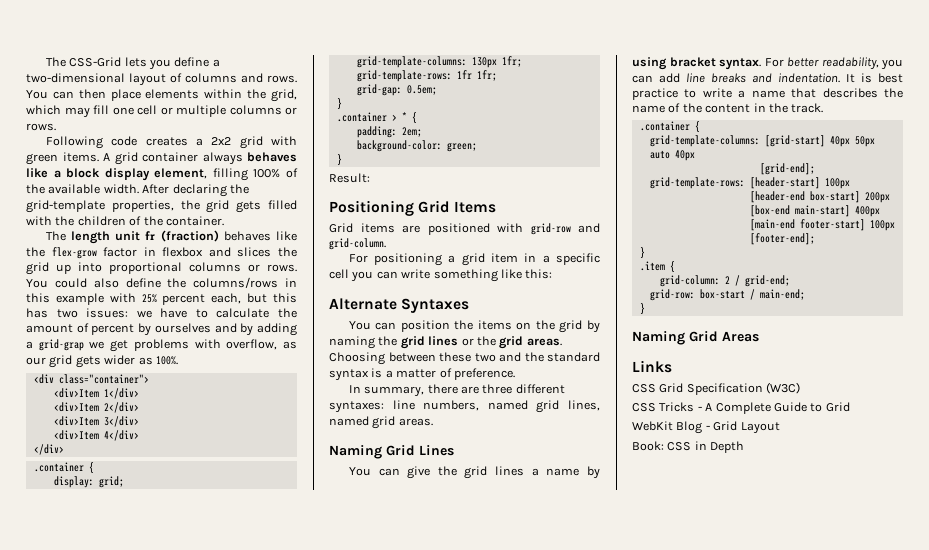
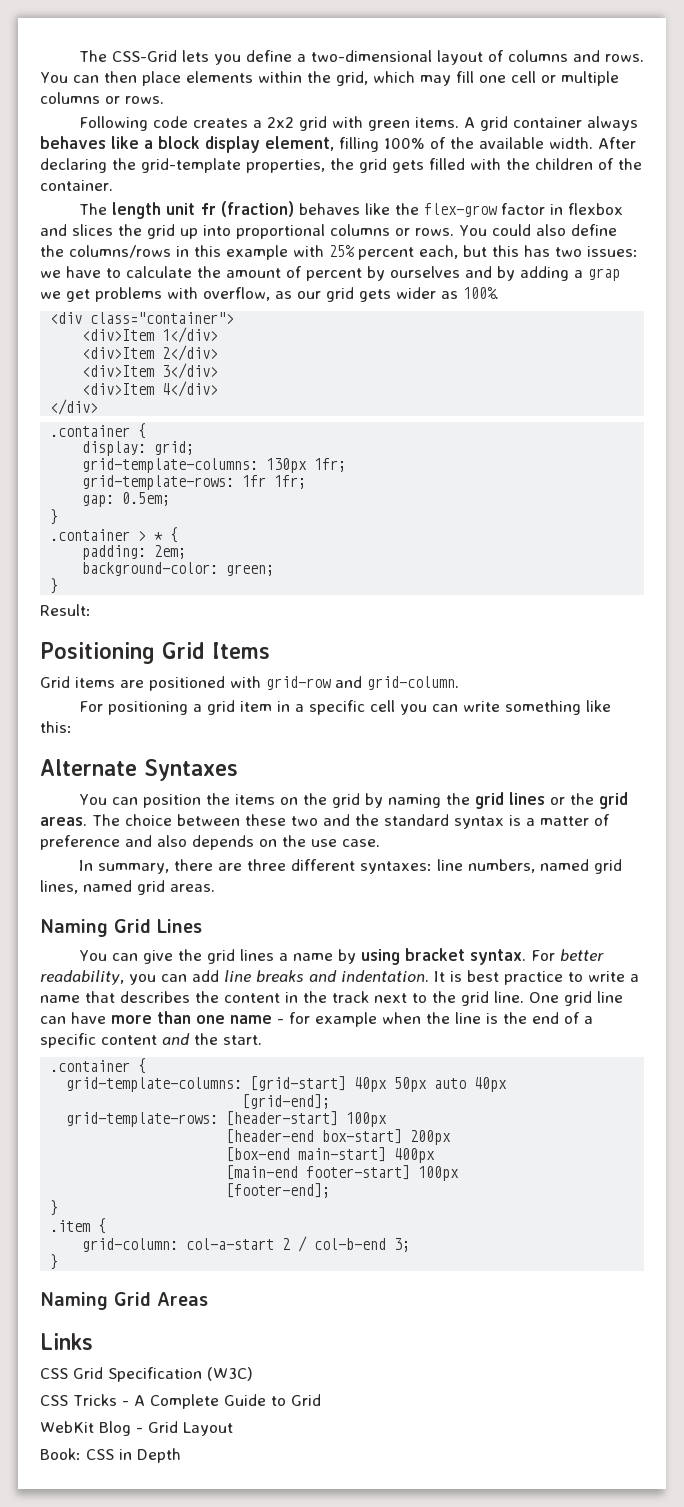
- You could also define the columns/rows in this example with 25% percent each, but this has two issues: we have to calculate the amount of percent by ourselves and by adding a grid-grap we get problems with overflow, as our grid gets wider as 100%.
+ You could also define the columns/rows in this example with 25% percent each, but this has two issues: we have to calculate the amount of percent by ourselves and by adding a grap we get problems with overflow, as our grid gets wider as 100%.
- grid-gap: 0.5em;
+ gap: 0.5em;
- Choosing between these two and the standard syntax is a matter of preference.
+ The choice between these two and the standard syntax is a matter of preference and also depends on the use case.
- It is best practice to write a name that describes the name of the content in the track.
+ It is best practice to write a name that describes the content in the track next to the grid line. One grid line can have more than one name - for example when the line is the end of a specific content and the start.
- grid-column: 2 / grid-end;
- grid-row: box-start / main-end;
+ grid-column: col-a-start 2 / col-b-end 3;

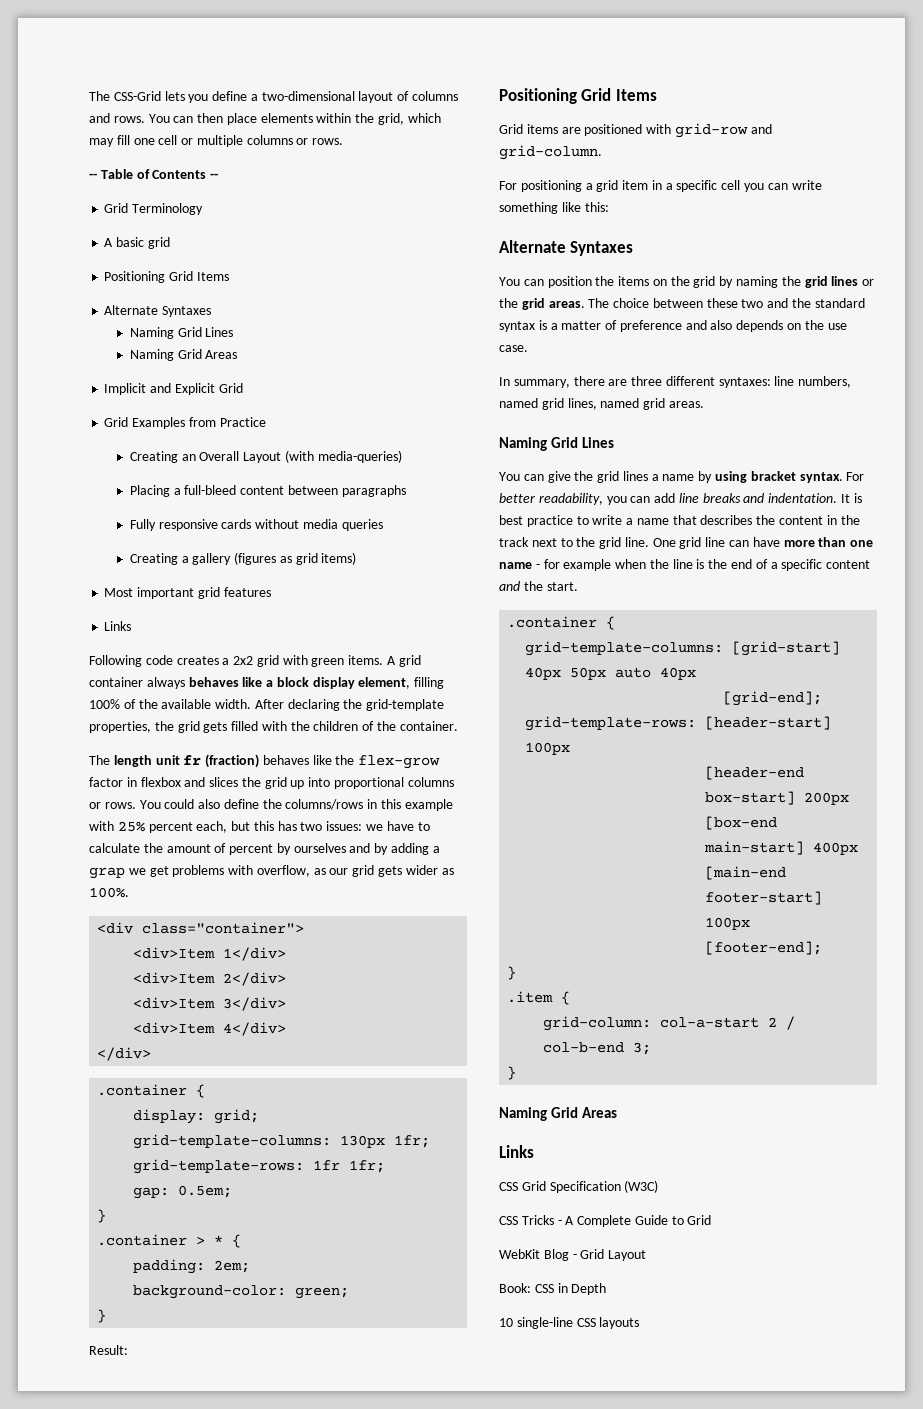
+ -- Table of Contents --
+ Grid Terminology
+ A basic grid
+ Positioning Grid Items
+ Alternate Syntaxes
+ Naming Grid Lines
+ Naming Grid Areas
+ Implicit and Explicit Grid
+ Grid Examples from Practice
+ Creating an Overall Layout (with media-queries)
+ Placing a full-bleed content between paragraphs
+ Fully responsive cards without media queries
+ Creating a gallery (figures as grid items)
+ Most important grid features
+ Links
+ 10 single-line CSS layouts

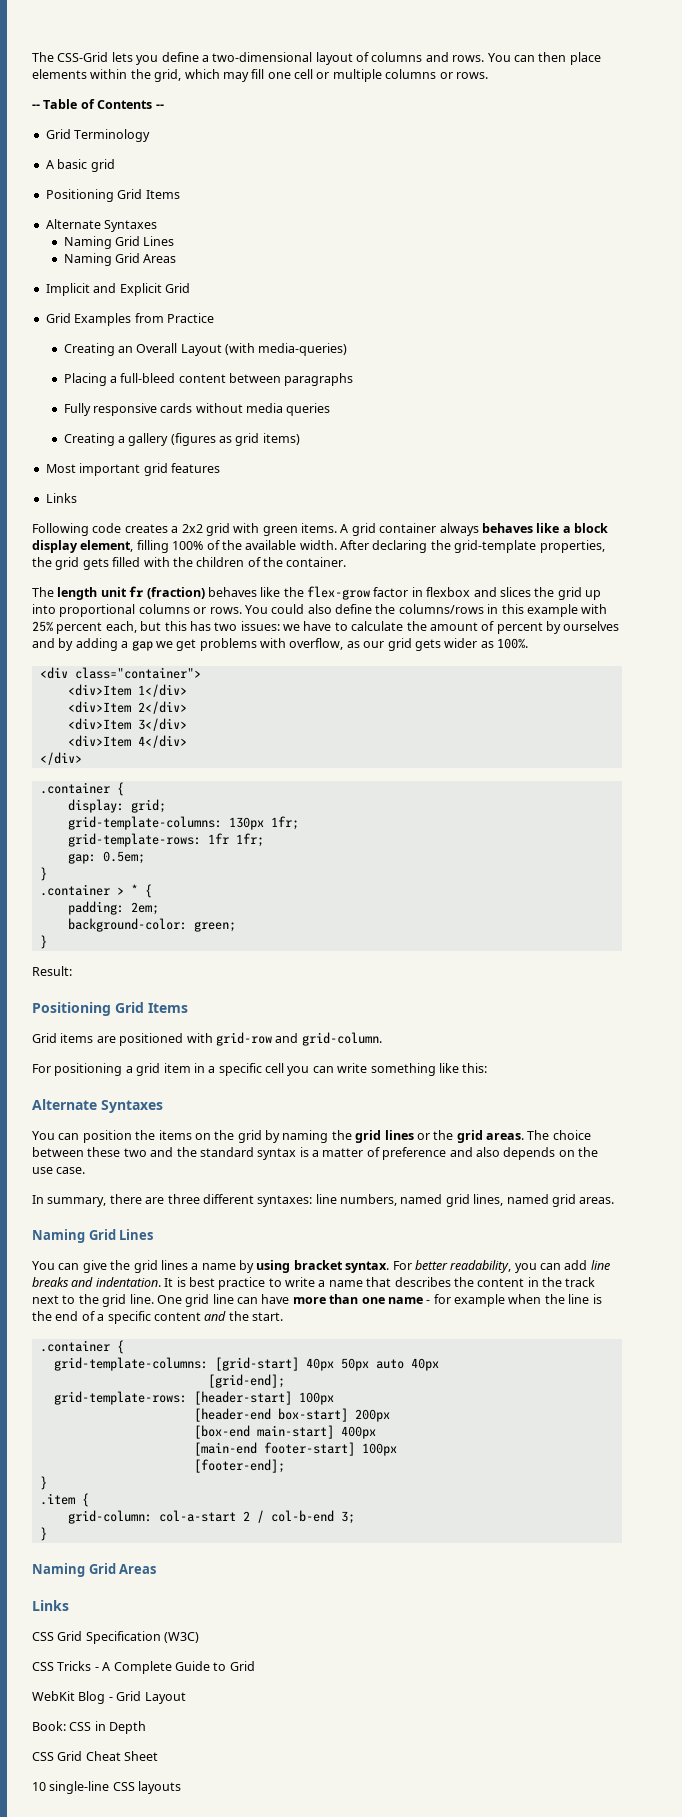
- You could also define the columns/rows in this example with 25% percent each, but this has two issues: we have to calculate the amount of percent by ourselves and by adding a grap we get problems with overflow, as our grid gets wider as 100%.
+ You could also define the columns/rows in this example with 25% percent each, but this has two issues: we have to calculate the amount of percent by ourselves and by adding a gap we get problems with overflow, as our grid gets wider as 100%.
+ CSS Grid Cheat Sheet

